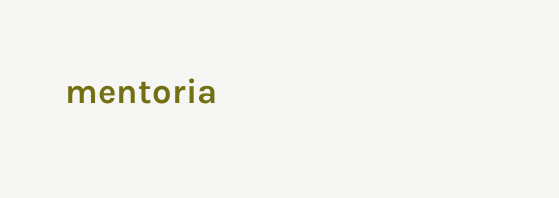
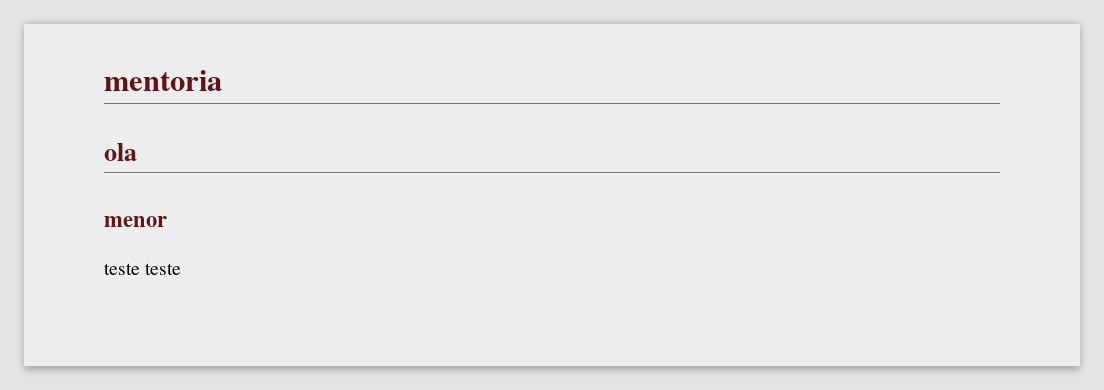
+ ola
+ menor
+ teste teste

